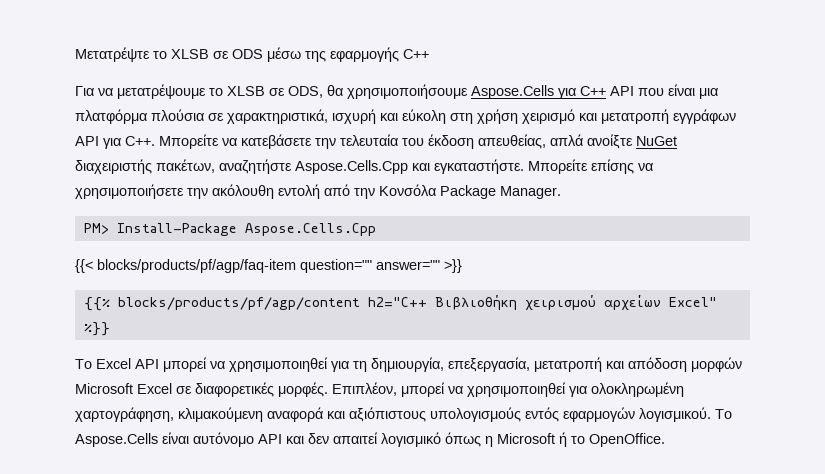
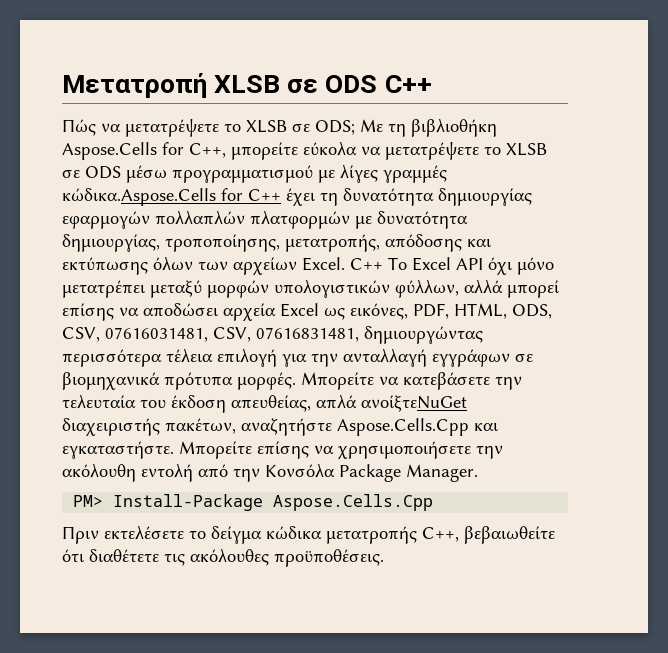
- Μετατρέψτε το XLSB σε ODS μέσω της εφαρμογής C++
- Για να μετατρέψουμε το XLSB σε ODS, θα χρησιμοποιήσουμε Aspose.Cells για C++ API που είναι μια πλατφόρμα πλούσια σε χαρακτηριστικά, ισχυρή και εύκολη στη χρήση χειρισμό και μετατροπή εγγράφων API για C++. Μπορείτε να κατεβάσετε την τελευταία του έκδοση απευθείας, απλά ανοίξτε NuGet διαχειριστής πακέτων, αναζητήστε Aspose.Cells.Cpp και εγκαταστήστε.
+ Μετατροπή XLSB σε ODS C++
+ Πώς να μετατρέψετε το XLSB σε ODS; Με τη βιβλιοθήκη Aspose.Cells for C++, μπορείτε εύκολα να μετατρέψετε το XLSB σε ODS μέσω προγραμματισμού με λίγες γραμμές κώδικα.Aspose.Cells for C++ έχει τη δυνατότητα δημιουργίας εφαρμογών πολλαπλών πλατφορμών με δυνατότητα δημιουργίας, τροποποίησης, μετατροπής, απόδοσης και εκτύπωσης όλων των αρχείων Excel. C++ Το Excel API όχι μόνο μετατρέπει μεταξύ μορφών υπολογιστικών φύλλων, αλλά μπορεί επίσης να αποδώσει αρχεία Excel ως εικόνες, PDF, HTML, ODS, CSV, 07616031481, CSV, 07616831481, δημιουργώντας περισσότερα τέλεια επιλογή για την ανταλλαγή εγγράφων σε βιομηχανικά πρότυπα μορφές. Μπορείτε να κατεβάσετε την τελευταία του έκδοση απευθείας, απλά ανοίξτεNuGet διαχειριστής πακέτων, αναζητήστε Aspose.Cells.Cpp και εγκαταστήστε.
- {{< blocks/products/pf/agp/faq-item question="" answer="" >}}
- {{% blocks/products/pf/agp/content h2="C++ Βιβλιοθήκη χειρισμού αρχείων Excel" %}}
- Το Excel API μπορεί να χρησιμοποιηθεί για τη δημιουργία, επεξεργασία, μετατροπή και απόδοση μορφών Microsoft Excel σε διαφορετικές μορφές. Επιπλέον, μπορεί να χρησιμοποιηθεί για ολοκληρωμένη χαρτογράφηση, κλιμακούμενη αναφορά και αξιόπιστους υπολογισμούς εντός εφαρμογών λογισμικού. Το Aspose.Cells είναι αυτόνομο API και δεν απαιτεί λογισμικό όπως η Microsoft ή το OpenOffice.
+ Πριν εκτελέσετε το δείγμα κώδικα μετατροπής C++, βεβαιωθείτε ότι διαθέτετε τις ακόλουθες προϋποθέσεις.

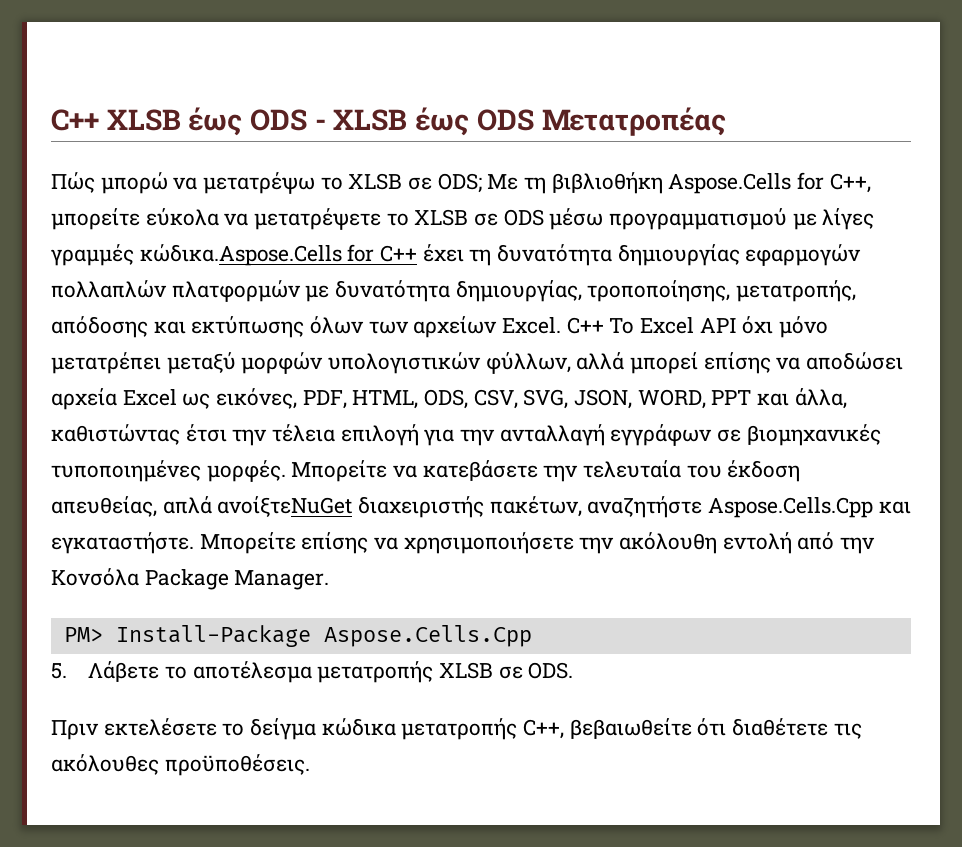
- Μετατροπή XLSB σε ODS C++
- Πώς να μετατρέψετε το XLSB σε ODS; Με τη βιβλιοθήκη Aspose.Cells for C++, μπορείτε εύκολα να μετατρέψετε το XLSB σε ODS μέσω προγραμματισμού με λίγες γραμμές κώδικα.Aspose.Cells for C++ έχει τη δυνατότητα δημιουργίας εφαρμογών πολλαπλών πλατφορμών με δυνατότητα δημιουργίας, τροποποίησης, μετατροπής, απόδοσης και εκτύπωσης όλων των αρχείων Excel.
+ C++ XLSB έως ODS - XLSB έως ODS Μετατροπέας
+ Πώς μπορώ να μετατρέψω το XLSB σε ODS; Με τη βιβλιοθήκη Aspose.Cells for C++, μπορείτε εύκολα να μετατρέψετε το XLSB σε ODS μέσω προγραμματισμού με λίγες γραμμές κώδικα.Aspose.Cells for C++ έχει τη δυνατότητα δημιουργίας εφαρμογών πολλαπλών πλατφορμών με δυνατότητα δημιουργίας, τροποποίησης, μετατροπής, απόδοσης και εκτύπωσης όλων των αρχείων Excel.
- C++ Το Excel API όχι μόνο μετατρέπει μεταξύ μορφών υπολογιστικών φύλλων, αλλά μπορεί επίσης να αποδώσει αρχεία Excel ως εικόνες, PDF, HTML, ODS, CSV, 07616031481, CSV, 07616831481, δημιουργώντας περισσότερα τέλεια επιλογή για την ανταλλαγή εγγράφων σε βιομηχανικά πρότυπα μορφές.
+ C++ Το Excel API όχι μόνο μετατρέπει μεταξύ μορφών υπολογιστικών φύλλων, αλλά μπορεί επίσης να αποδώσει αρχεία Excel ως εικόνες, PDF, HTML, ODS, CSV, SVG, JSON, WORD, PPT και άλλα, καθιστώντας έτσι την τέλεια επιλογή για την ανταλλαγή εγγράφων σε βιομηχανικές τυποποιημένες μορφές.
+ 5. Λάβετε το αποτέλεσμα μετατροπής XLSB σε ODS.

